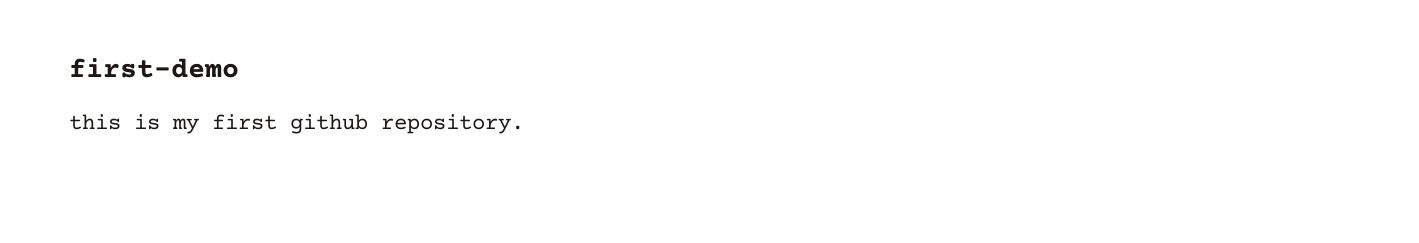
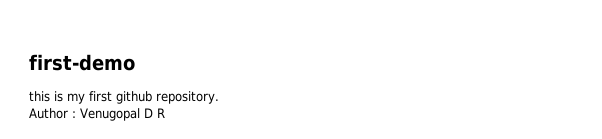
+ Author : Venugopal D R

